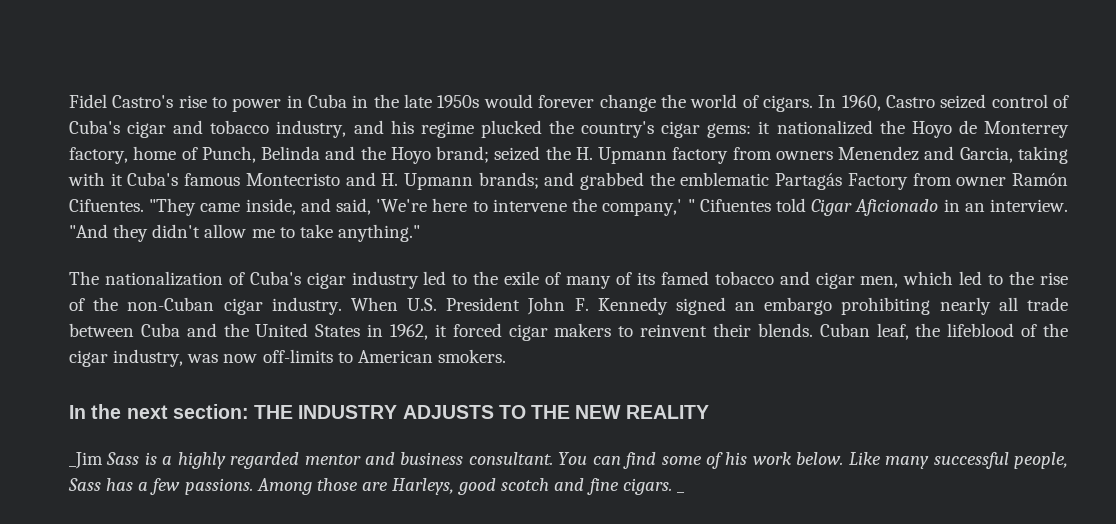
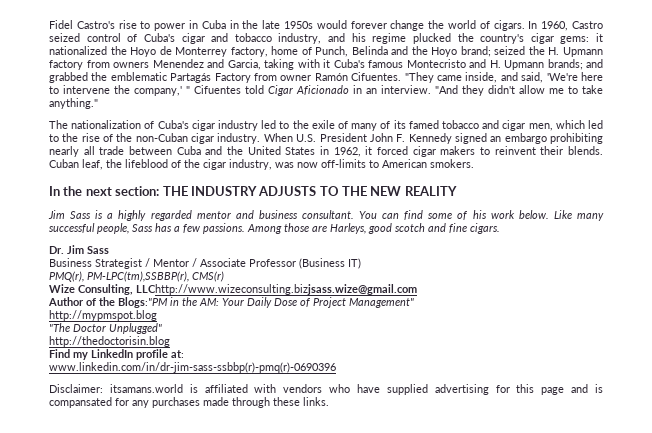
- _Jim Sass is a highly regarded mentor and business consultant.
+ Jim Sass is a highly regarded mentor and business consultant.
- Among those are Harleys, good scotch and fine cigars. _
+ Among those are Harleys, good scotch and fine cigars.
+ Dr. Jim Sass
+ Business Strategist / Mentor / Associate Professor (Business IT)
+ PMQ(r), PM-LPC(tm),SSBBP(r), CMS(r)
+ Wize Consulting, LLChttp://www.wizeconsulting.bizjsass.wize@gmail.com
+ Author of the Blogs:"PM in the AM: Your Daily Dose of Project Management"
+ http://mypmspot.blog
+ "The Doctor Unplugged"
+ http://thedoctorisin.blog
+ Find my LinkedIn profile at:
+ www.linkedin.com/in/dr-jim-sass-ssbbp(r)-pmq(r)-0690396
+ Disclaimer: itsamans.world is affiliated with vendors who have supplied advertising for this page and is compansated for any purchases made through these links.

